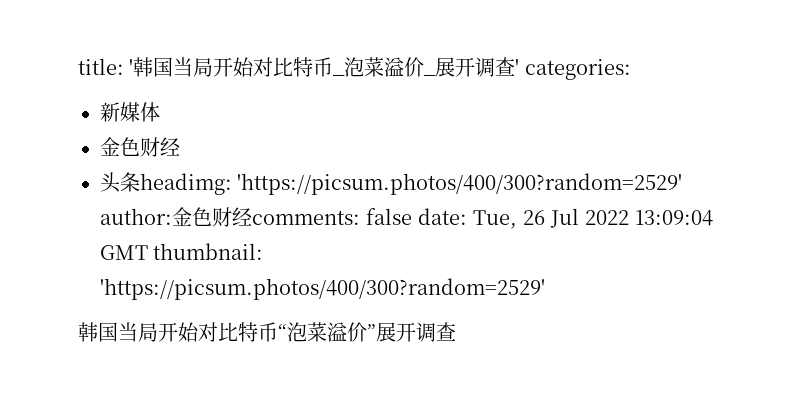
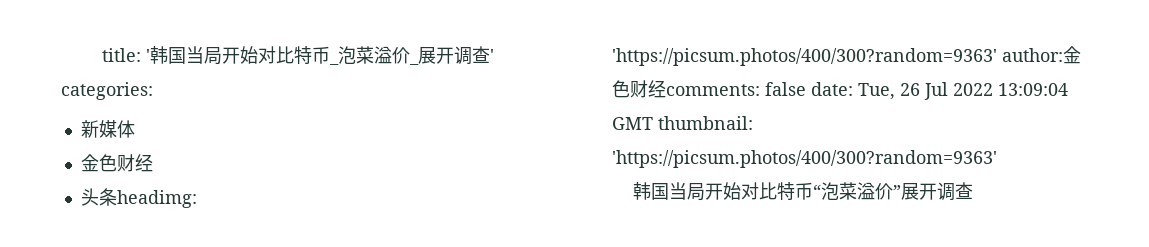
- 头条headimg: 'https://picsum.photos/400/300?random=2529' author:金色财经comments: false date: Tue, 26 Jul 2022 13:09:04 GMT thumbnail: 'https://picsum.photos/400/300?random=2529'
+ 头条headimg: 'https://picsum.photos/400/300?random=9363' author:金色财经comments: false date: Tue, 26 Jul 2022 13:09:04 GMT thumbnail: 'https://picsum.photos/400/300?random=9363'

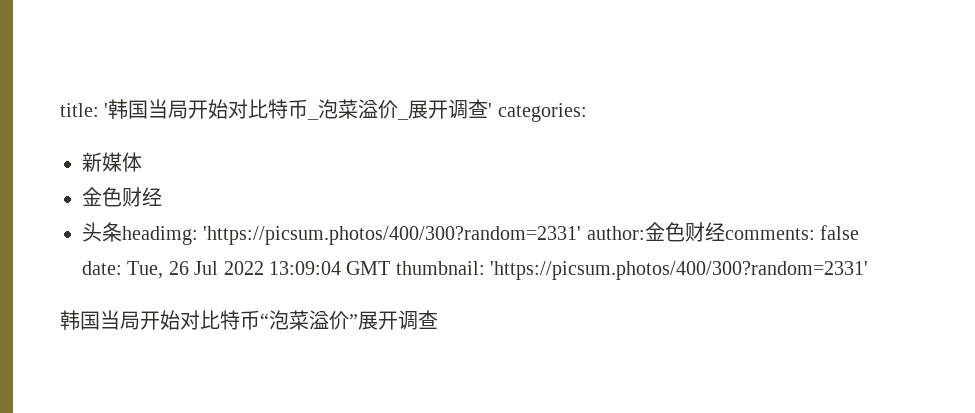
- 头条headimg: 'https://picsum.photos/400/300?random=9363' author:金色财经comments: false date: Tue, 26 Jul 2022 13:09:04 GMT thumbnail: 'https://picsum.photos/400/300?random=9363'
+ 头条headimg: 'https://picsum.photos/400/300?random=2331' author:金色财经comments: false date: Tue, 26 Jul 2022 13:09:04 GMT thumbnail: 'https://picsum.photos/400/300?random=2331'

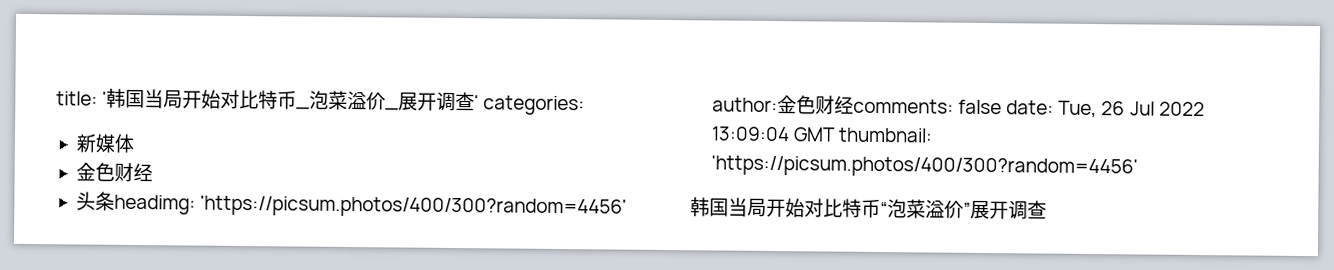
- 头条headimg: 'https://picsum.photos/400/300?random=2331' author:金色财经comments: false date: Tue, 26 Jul 2022 13:09:04 GMT thumbnail: 'https://picsum.photos/400/300?random=2331'
+ 头条headimg: 'https://picsum.photos/400/300?random=4456' author:金色财经comments: false date: Tue, 26 Jul 2022 13:09:04 GMT thumbnail: 'https://picsum.photos/400/300?random=4456'

